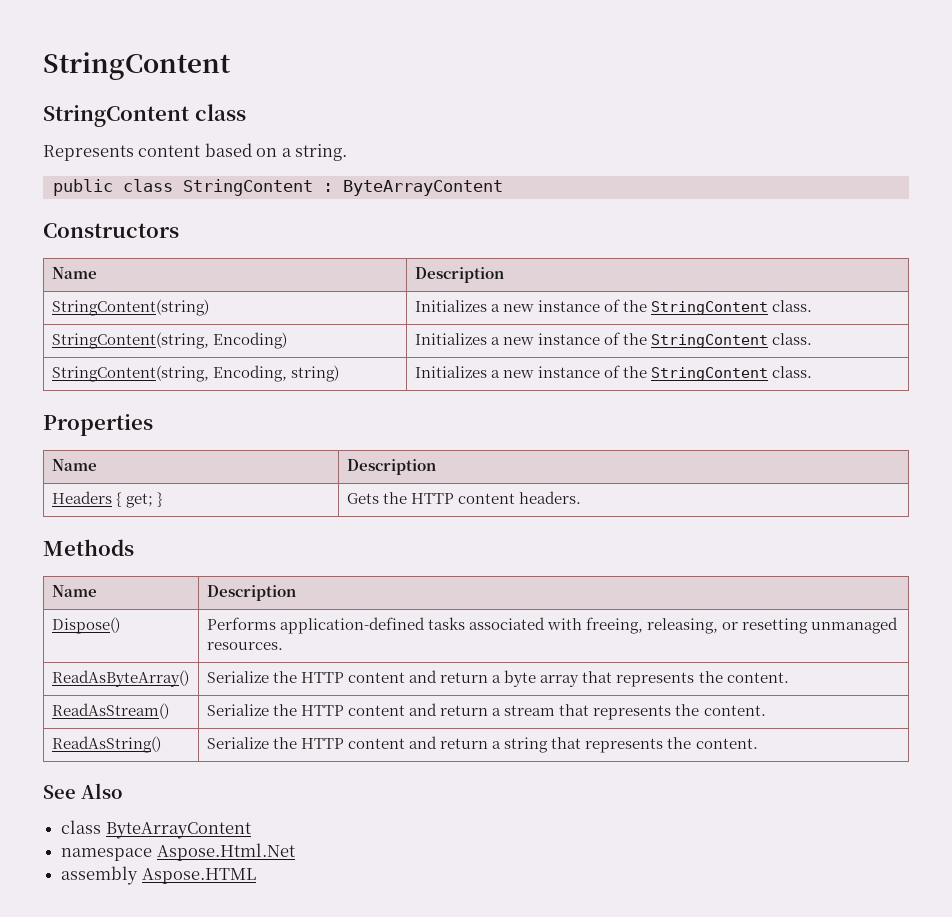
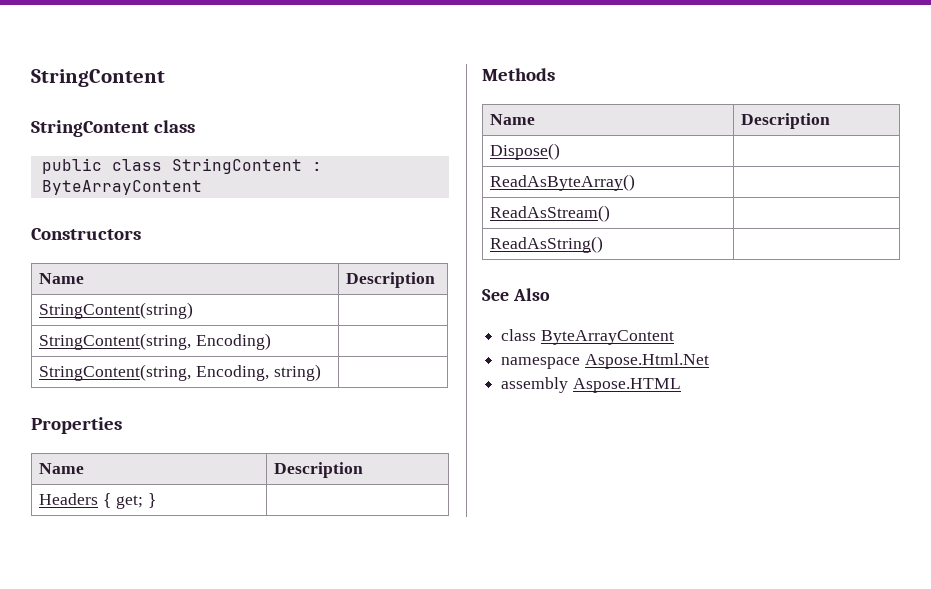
- Represents content based on a string.
- StringContent(string) | Initializes a new instance of the StringContent class.
- StringContent(string, Encoding) | Initializes a new instance of the StringContent class.
- StringContent(string, Encoding, string) | Initializes a new instance of the StringContent class.
+ StringContent(string) |
+ StringContent(string, Encoding) |
+ StringContent(string, Encoding, string) |
- Headers { get; } | Gets the HTTP content headers.
+ Headers { get; } |
- Dispose() | Performs application-defined tasks associated with freeing, releasing, or resetting unmanaged resources.
- ReadAsByteArray() | Serialize the HTTP content and return a byte array that represents the content.
- ReadAsStream() | Serialize the HTTP content and return a stream that represents the content.
- ReadAsString() | Serialize the HTTP content and return a string that represents the content.
+ Dispose() |
+ ReadAsByteArray() |
+ ReadAsStream() |
+ ReadAsString() |

